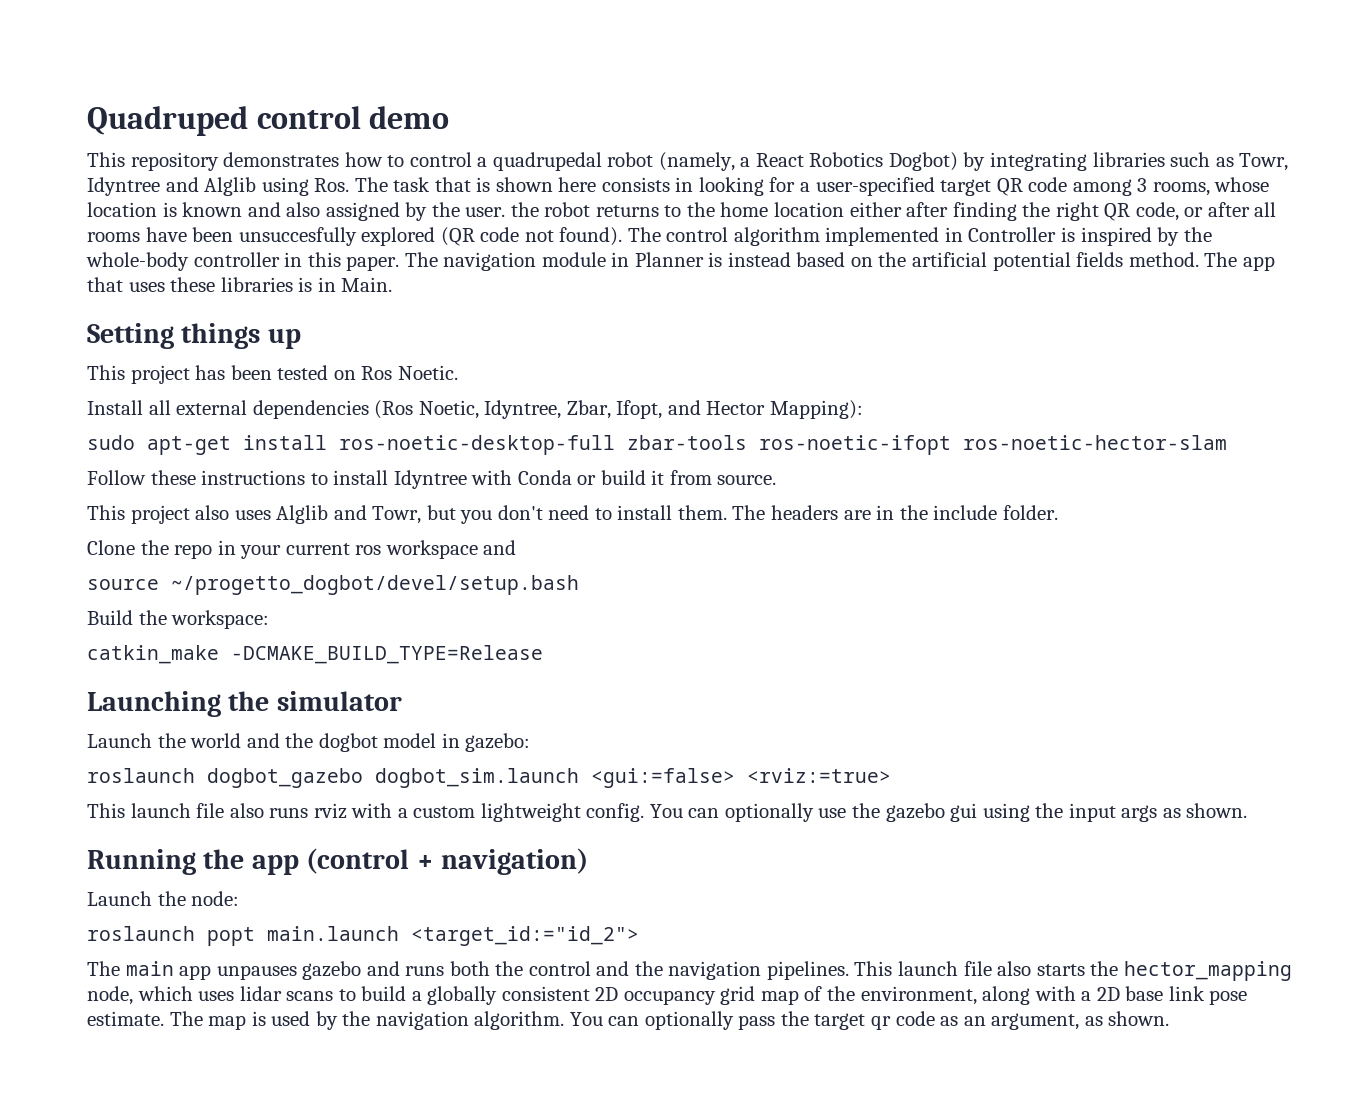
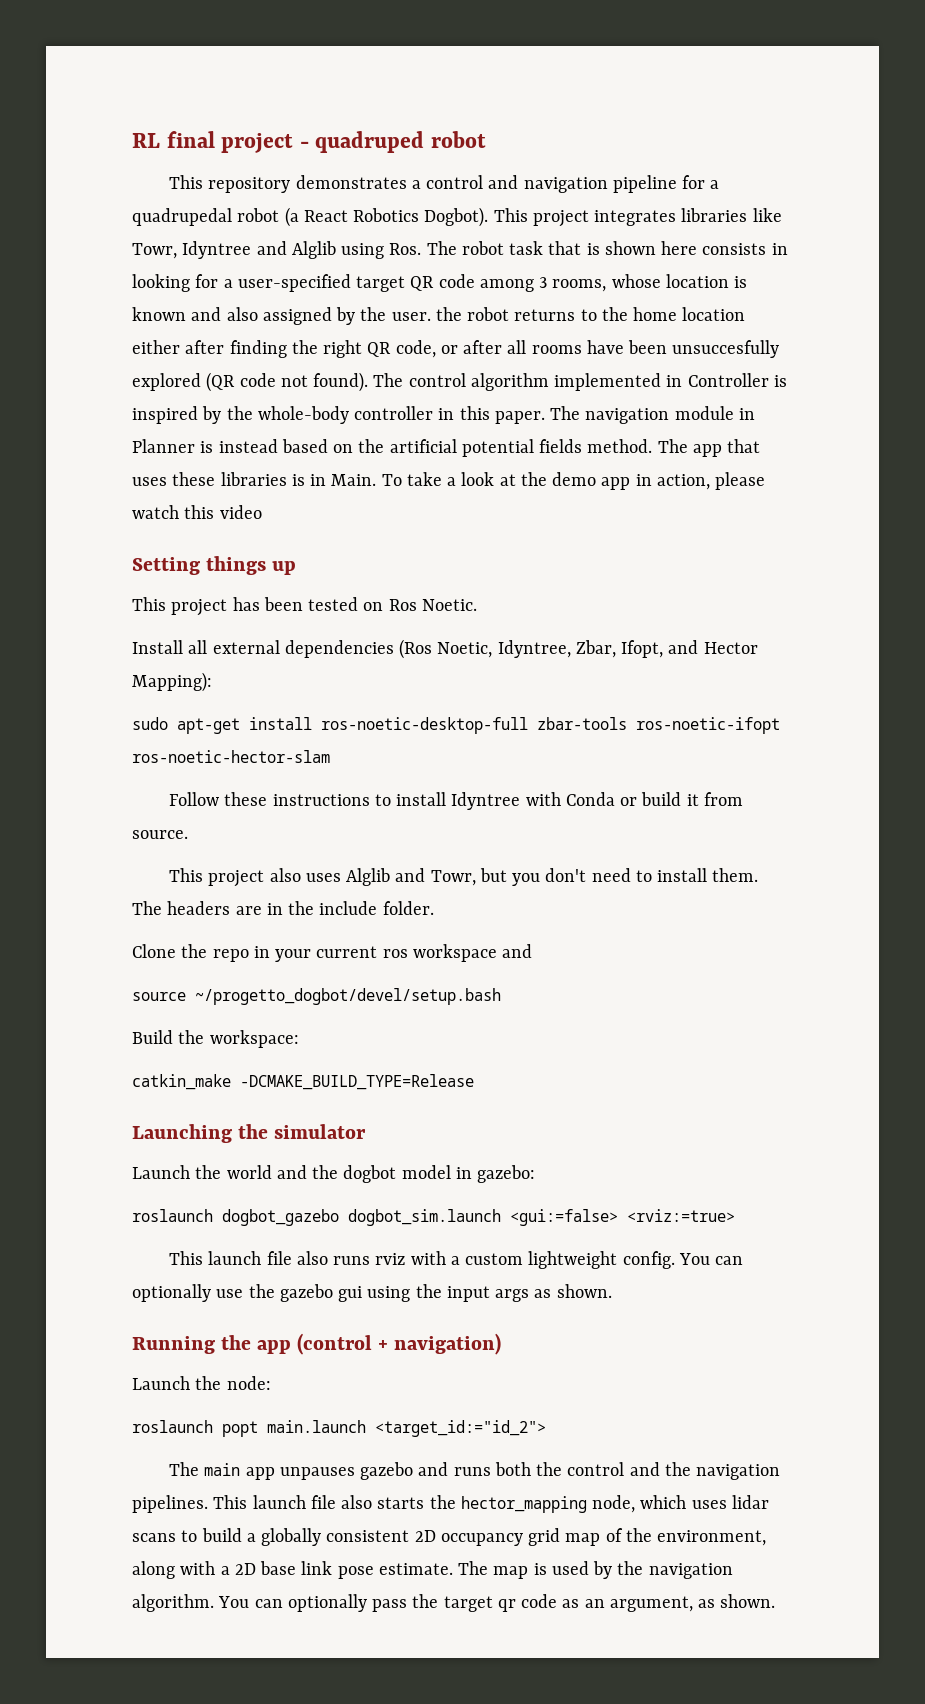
- Quadruped control demo
- This repository demonstrates how to control a quadrupedal robot (namely, a React Robotics Dogbot) by integrating libraries such as Towr, Idyntree and Alglib using Ros. The task that is shown here consists in looking for a user-specified target QR code among 3 rooms, whose location is known and also assigned by the user. the robot returns to the home location either after finding the right QR code, or after all rooms have been unsuccesfully explored (QR code not found).
+ RL final project - quadruped robot
+ This repository demonstrates a control and navigation pipeline for a quadrupedal robot (a React Robotics Dogbot). This project integrates libraries like Towr, Idyntree and Alglib using Ros. The robot task that is shown here consists in looking for a user-specified target QR code among 3 rooms, whose location is known and also assigned by the user. the robot returns to the home location either after finding the right QR code, or after all rooms have been unsuccesfully explored (QR code not found).
+ To take a look at the demo app in action, please watch this video

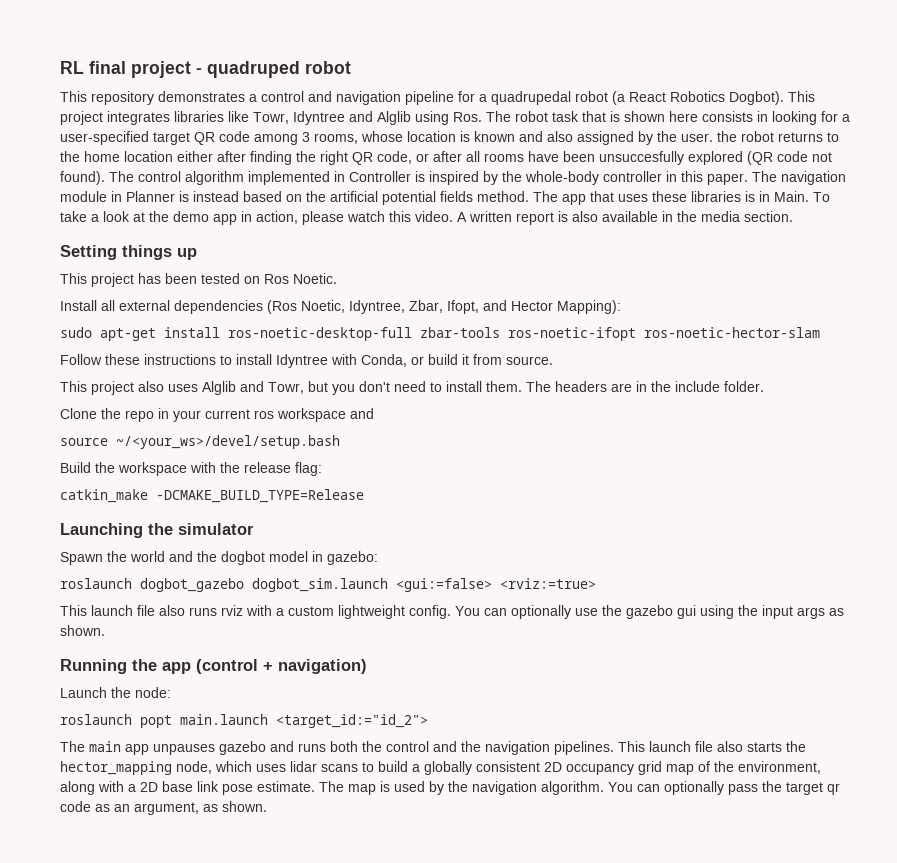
- To take a look at the demo app in action, please watch this video
+ To take a look at the demo app in action, please watch this video. A written report is also available in the media section.
- Follow these instructions to install Idyntree with Conda or build it from source.
+ Follow these instructions to install Idyntree with Conda, or build it from source.
- source ~/progetto_dogbot/devel/setup.bash
+ source ~/<your_ws>/devel/setup.bash
- Build the workspace:
+ Build the workspace with the release flag:
- Launch the world and the dogbot model in gazebo:
+ Spawn the world and the dogbot model in gazebo:

